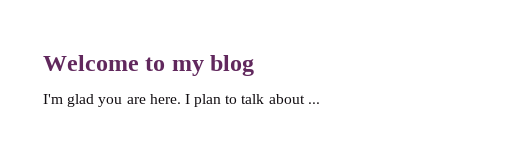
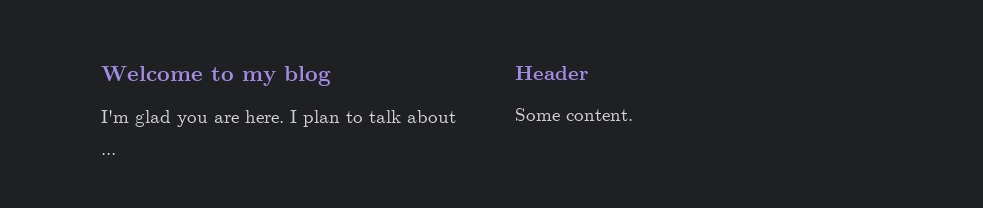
+ Header
+ Some content.

